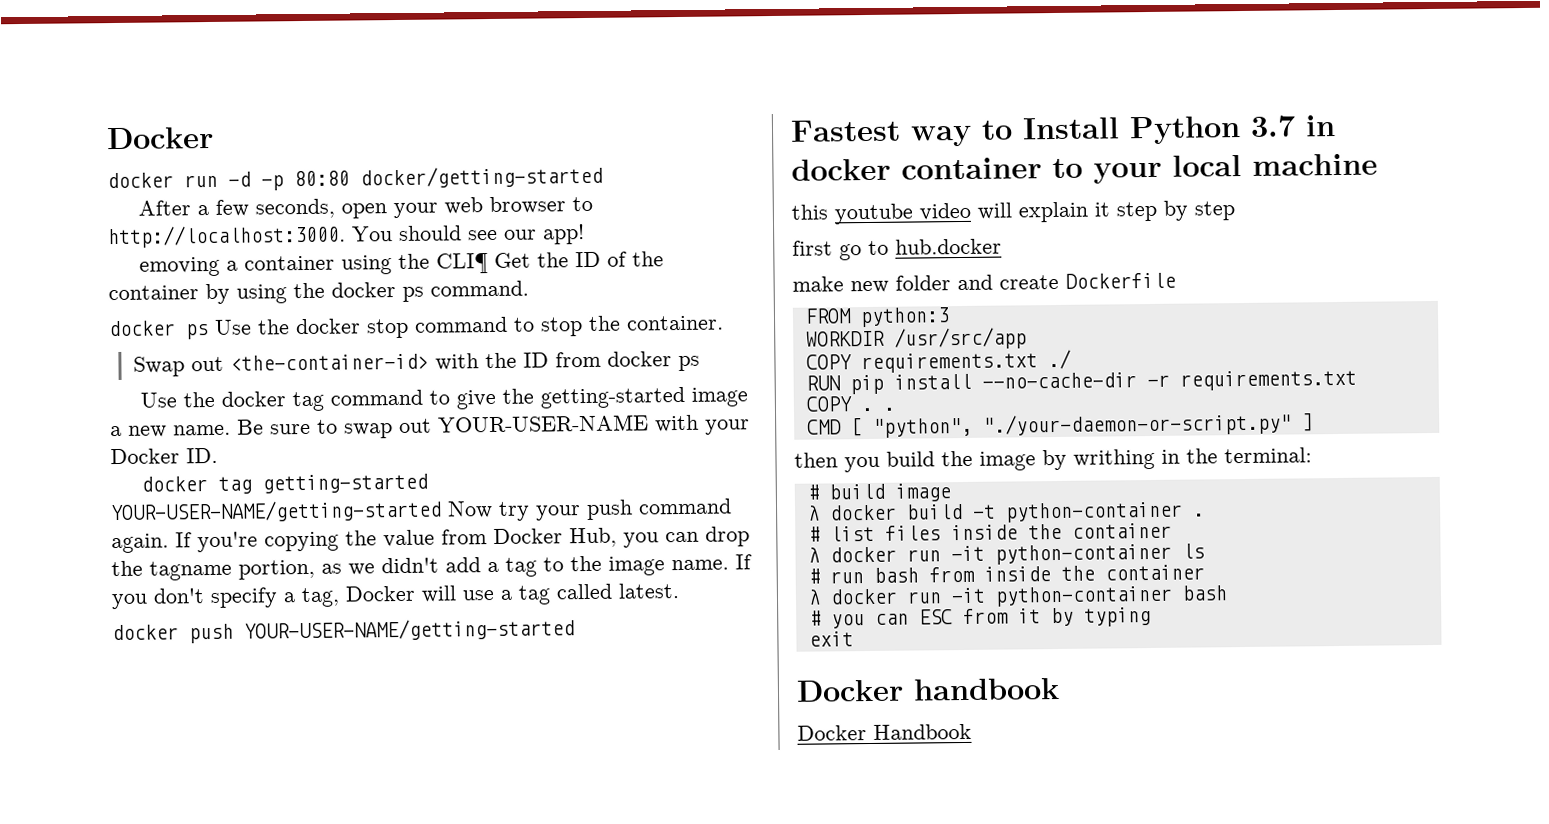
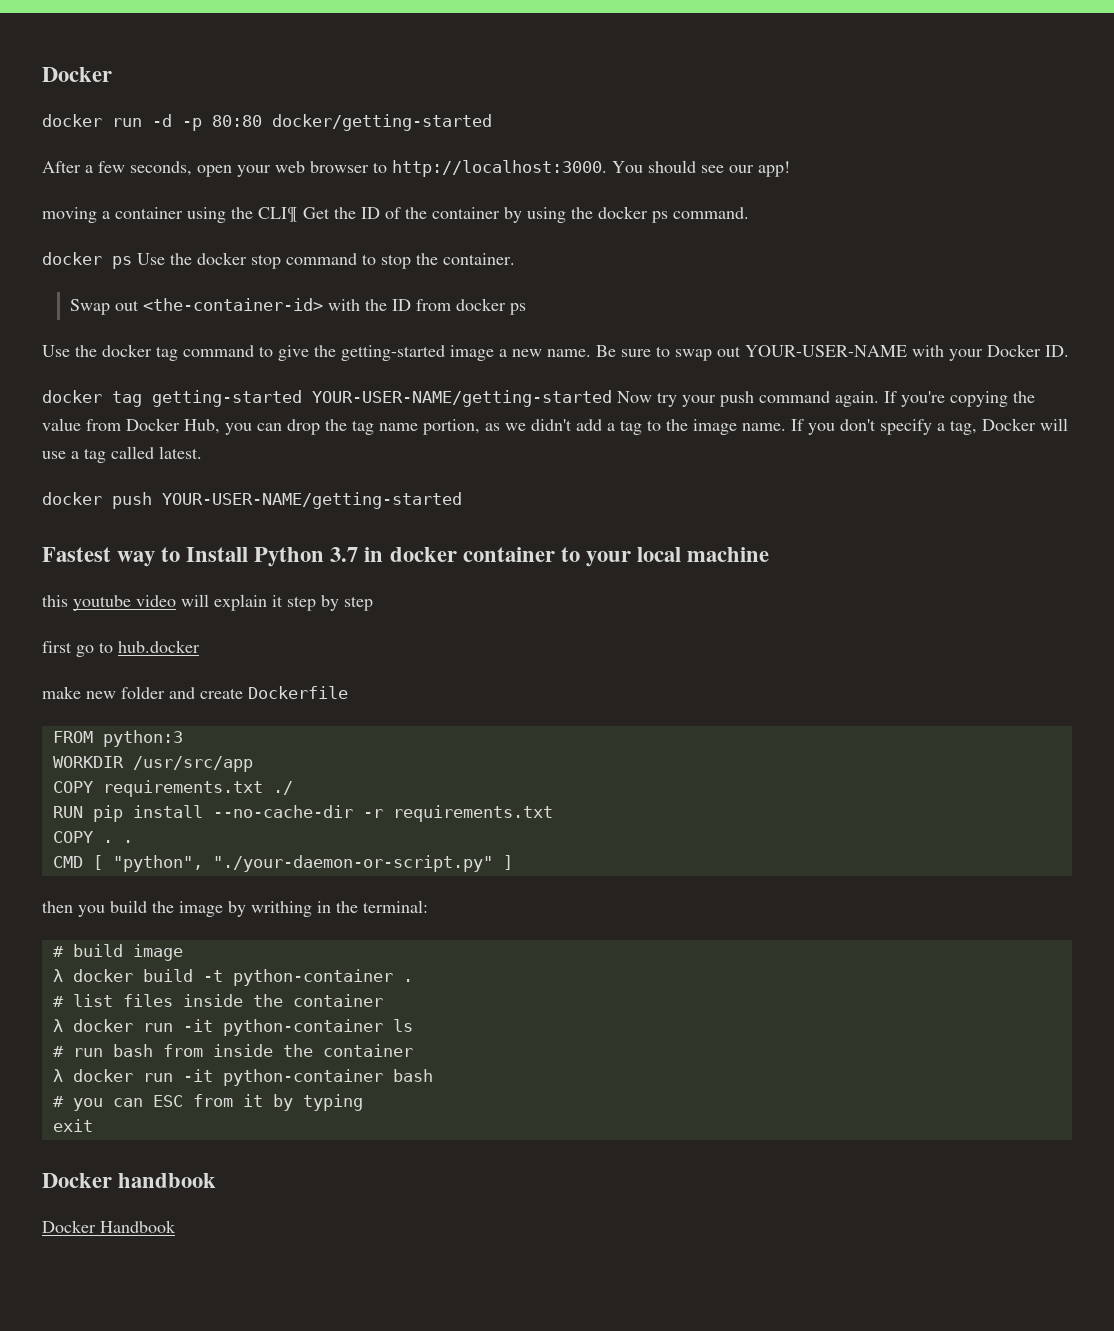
- emoving a container using the CLI¶ Get the ID of the container by using the docker ps command.
+ moving a container using the CLI¶ Get the ID of the container by using the docker ps command.
- If you're copying the value from Docker Hub, you can drop the tagname portion, as we didn't add a tag to the image name.
+ If you're copying the value from Docker Hub, you can drop the tag name portion, as we didn't add a tag to the image name.

